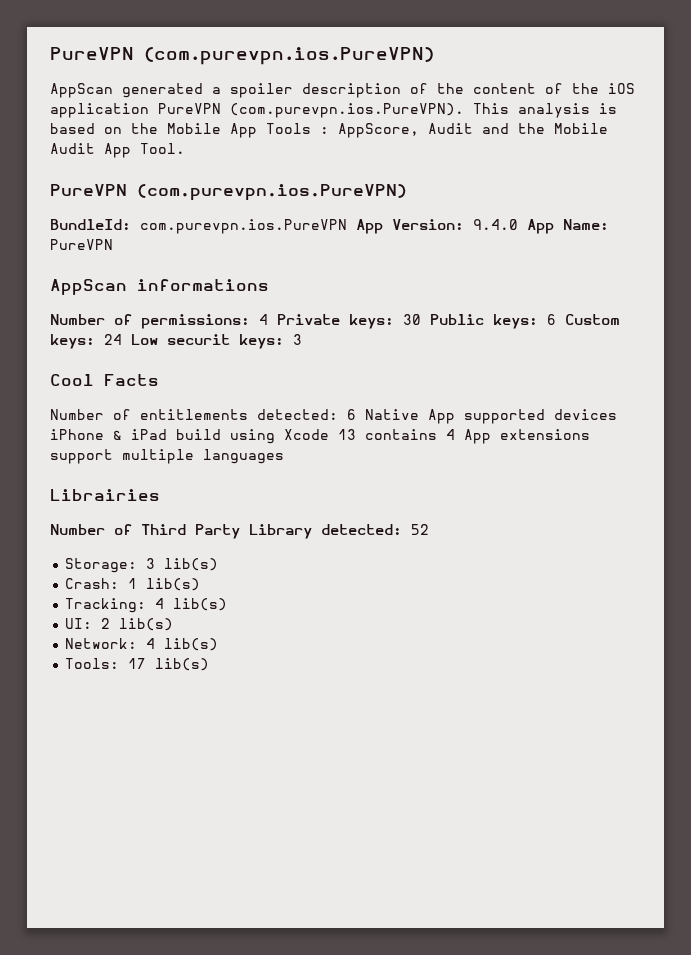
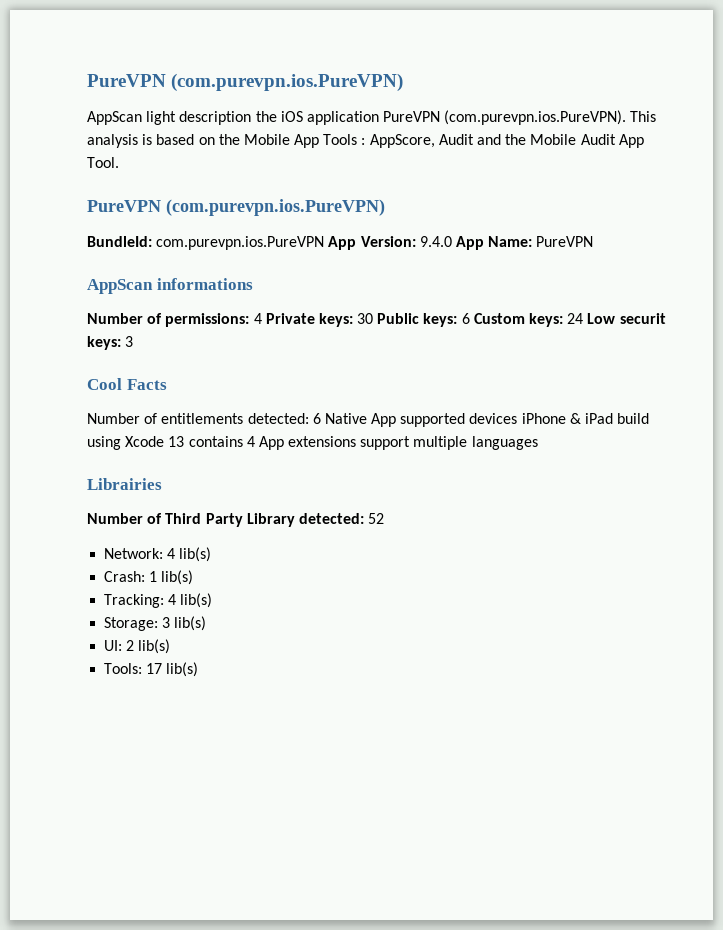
- AppScan generated a spoiler description of the content of the iOS application PureVPN (com.purevpn.ios.PureVPN). This analysis is based on the Mobile App Tools : AppScore, Audit and the Mobile Audit App Tool.
+ AppScan light description the iOS application PureVPN (com.purevpn.ios.PureVPN). This analysis is based on the Mobile App Tools : AppScore, Audit and the Mobile Audit App Tool.
- Storage: 3 lib(s)
+ Network: 4 lib(s)
+ Storage: 3 lib(s)
- Network: 4 lib(s)

